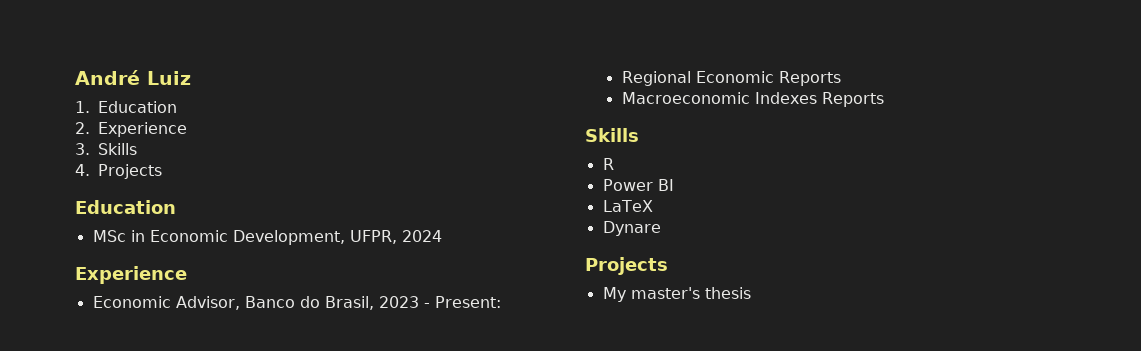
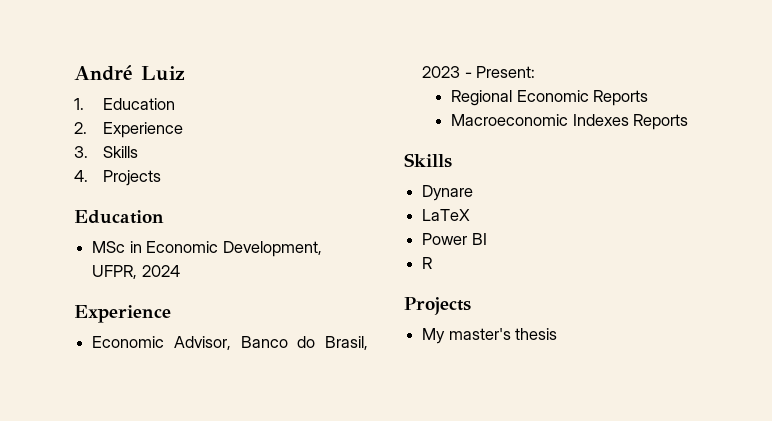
- R
+ Dynare
+ LaTeX
- LaTeX
- Dynare
+ R

